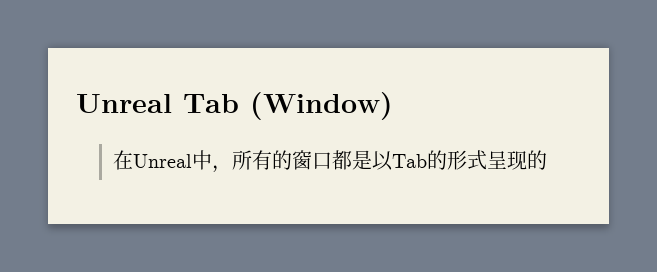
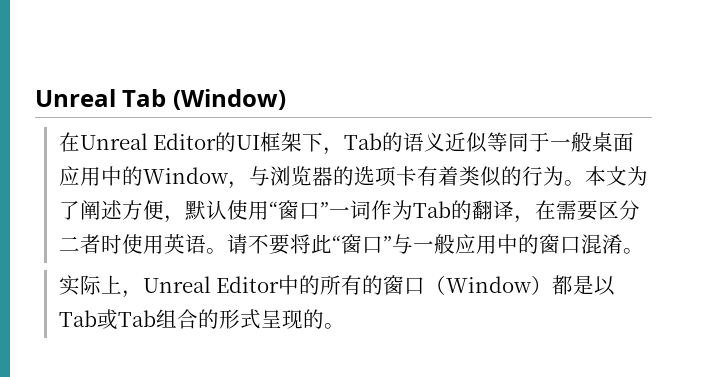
- 在Unreal中，所有的窗口都是以Tab的形式呈现的
+ 在Unreal Editor的UI框架下，Tab的语义近似等同于一般桌面应用中的Window，与浏览器的选项卡有着类似的行为。本文为了阐述方便，默认使用“窗口”一词作为Tab的翻译，在需要区分二者时使用英语。请不要将此“窗口”与一般应用中的窗口混淆。
+ 实际上，Unreal Editor中的所有的窗口（Window）都是以Tab或Tab组合的形式呈现的。

